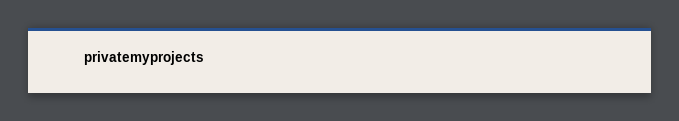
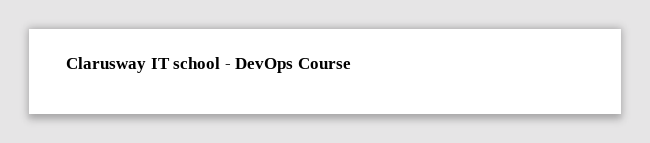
- privatemyprojects
+ Clarusway IT school - DevOps Course

